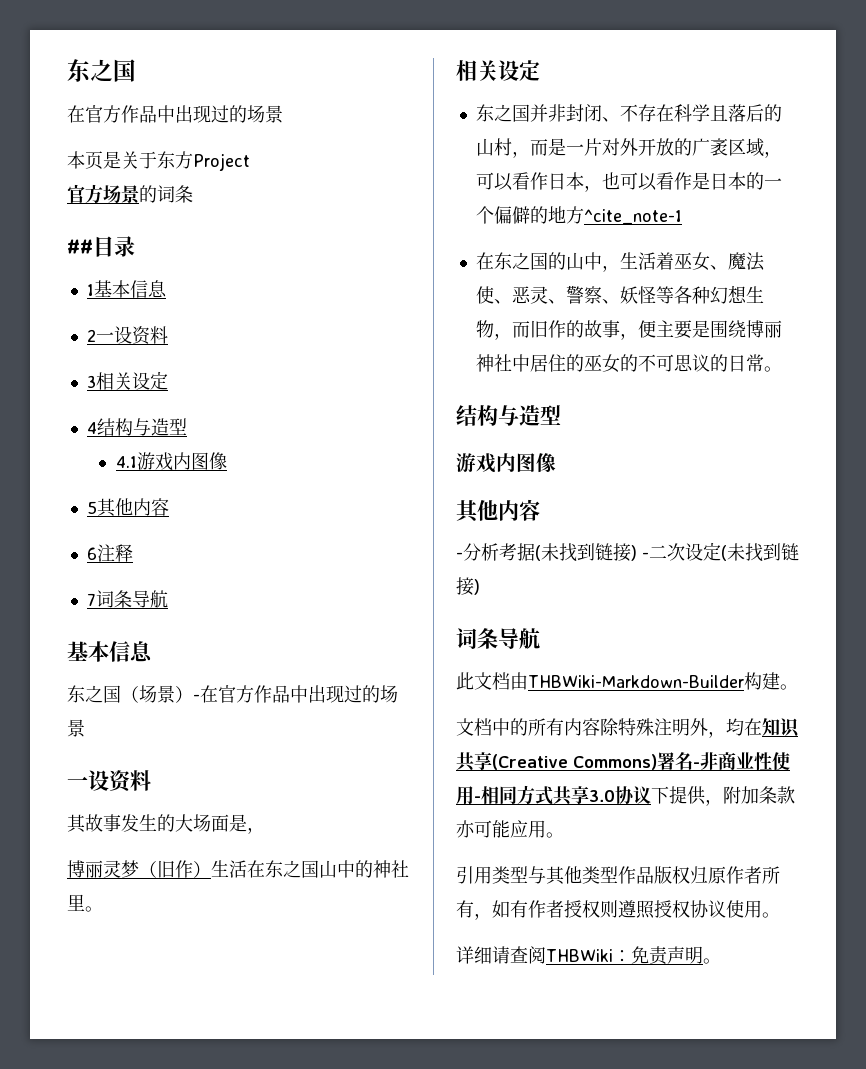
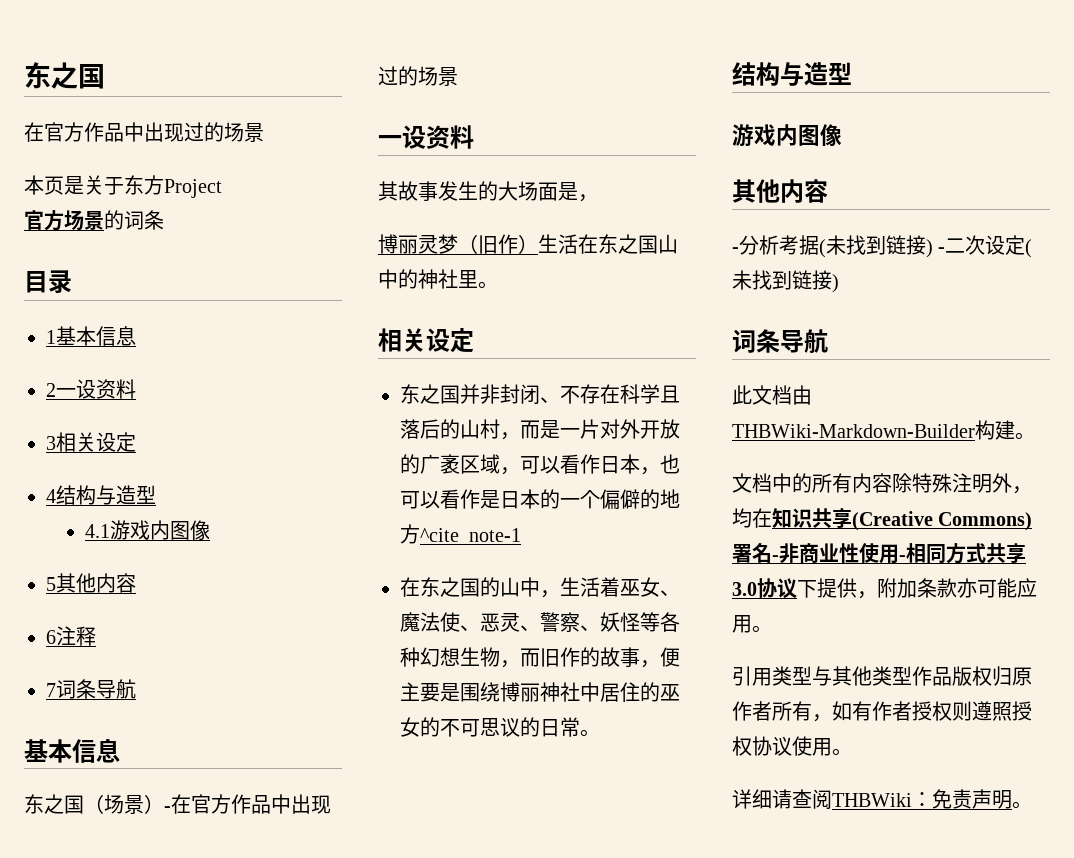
- ##目录
+ 目录

